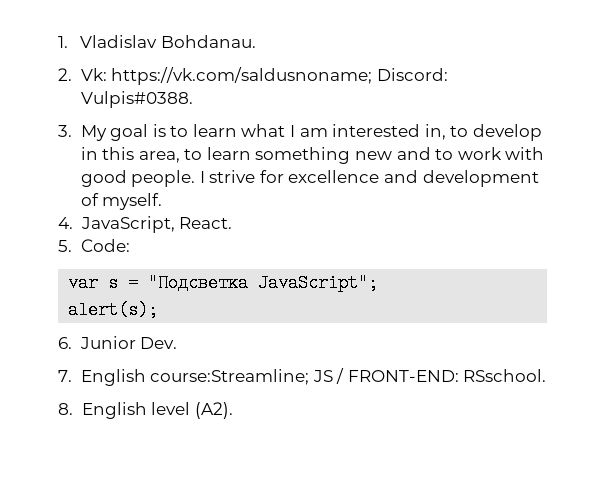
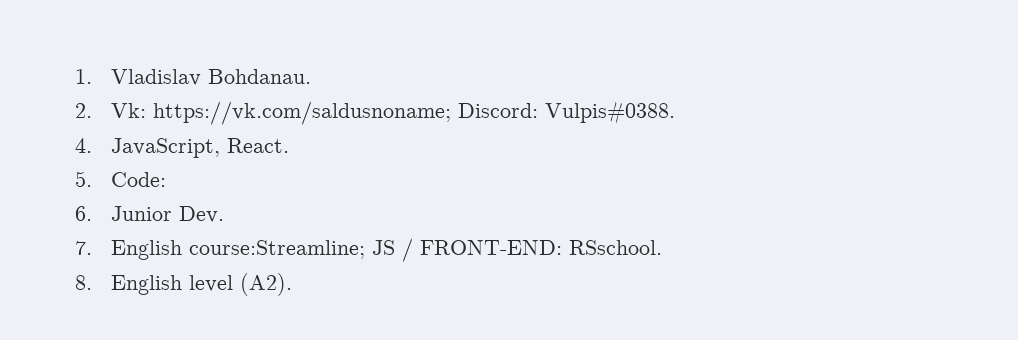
- 3. My goal is to learn what I am interested in, to develop in this area, to learn something new and to work with good people. I strive for excellence and development of myself.
  4. JavaScript, React.
  5. Code:
- var s = "Подсветка JavaScript";
- alert(s);

